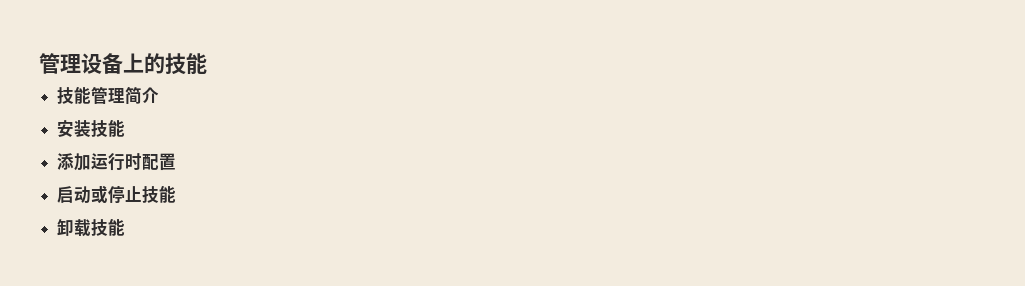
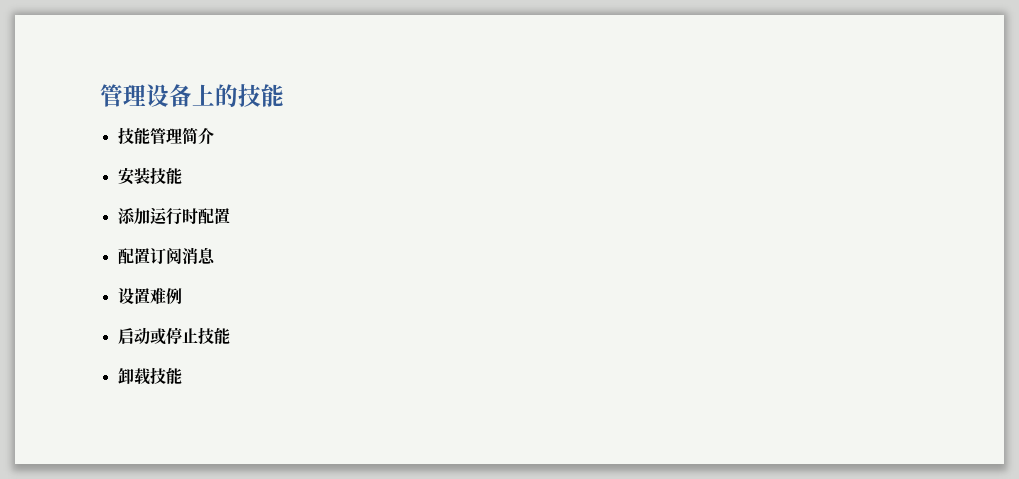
+ 配置订阅消息
+ 设置难例

